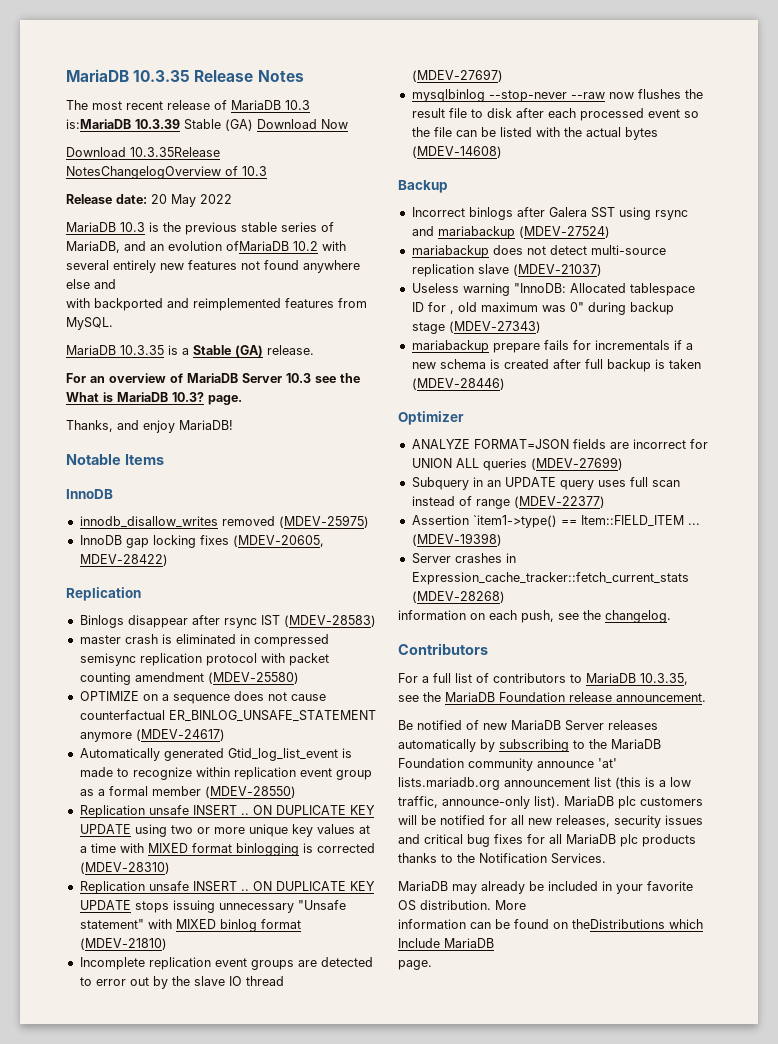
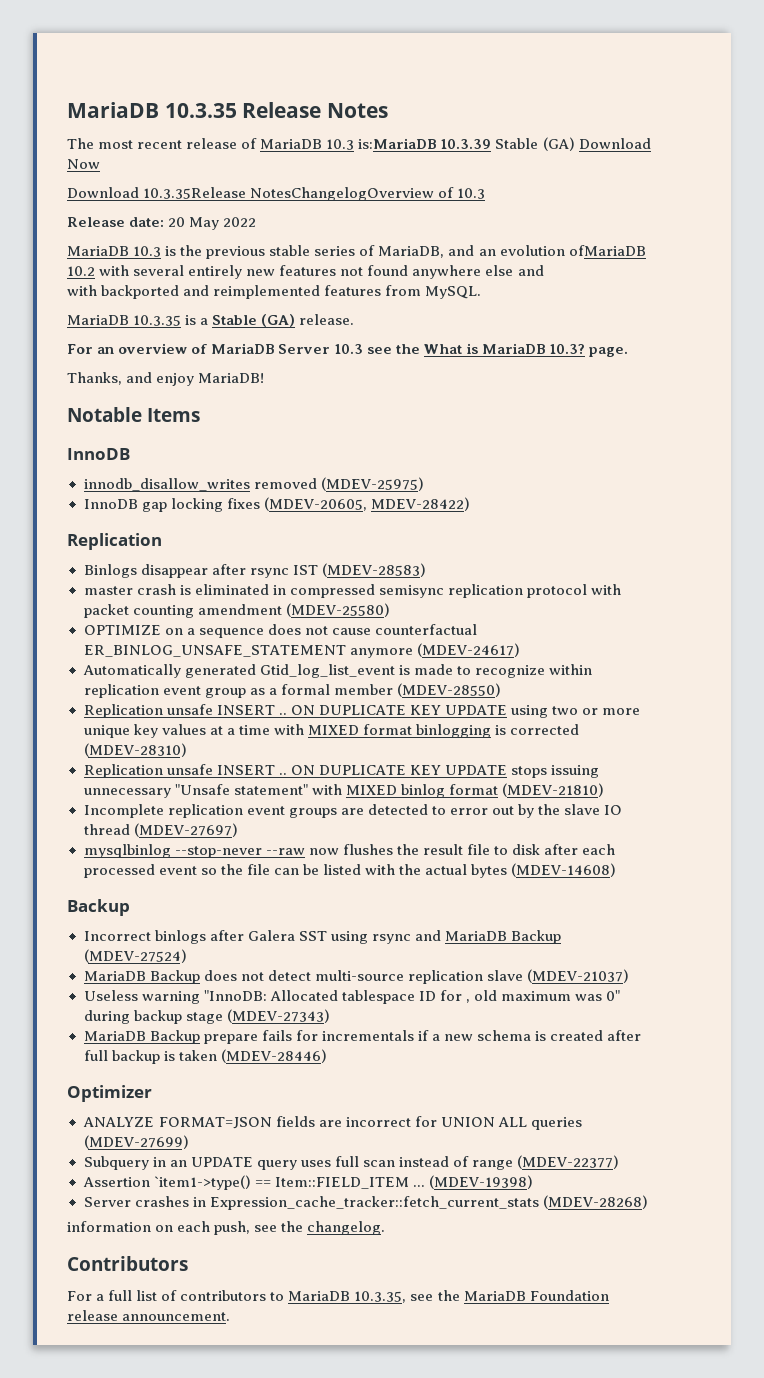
- Incorrect binlogs after Galera SST using rsync and mariabackup (MDEV-27524)
+ Incorrect binlogs after Galera SST using rsync and MariaDB Backup (MDEV-27524)
- mariabackup does not detect multi-source replication slave (MDEV-21037)
+ MariaDB Backup does not detect multi-source replication slave (MDEV-21037)
- mariabackup prepare fails for incrementals if a new schema is created after full backup is taken (MDEV-28446)
+ MariaDB Backup prepare fails for incrementals if a new schema is created after full backup is taken (MDEV-28446)
- Be notified of new MariaDB Server releases automatically by subscribing to the MariaDB Foundation community announce 'at' lists.mariadb.org announcement list (this is a low traffic, announce-only list). MariaDB plc customers will be notified for all new releases, security issues and critical bug fixes for all MariaDB plc products thanks to the Notification Services.
- MariaDB may already be included in your favorite OS distribution. More
- information can be found on theDistributions which Include MariaDB
- page.

